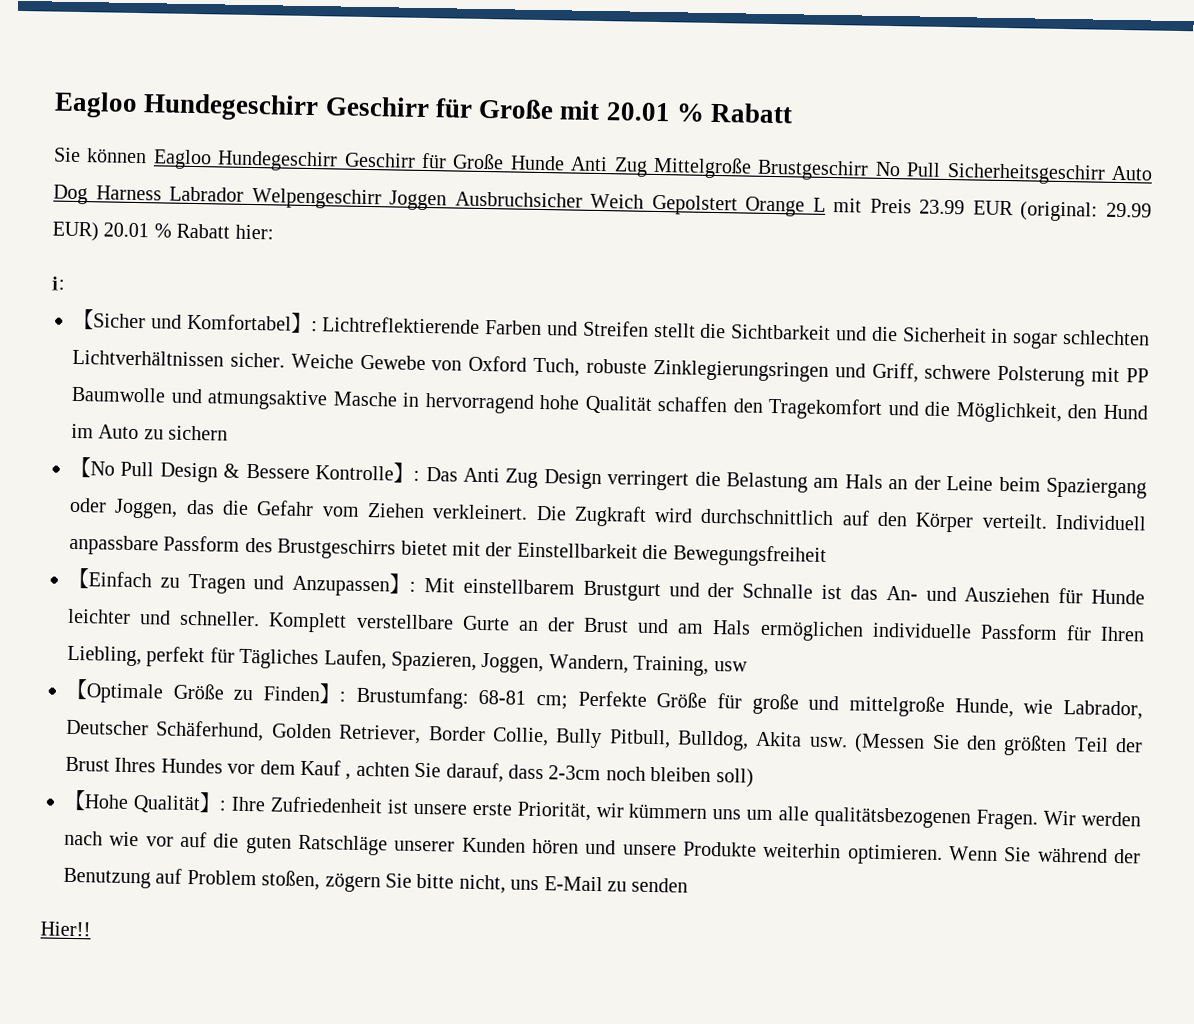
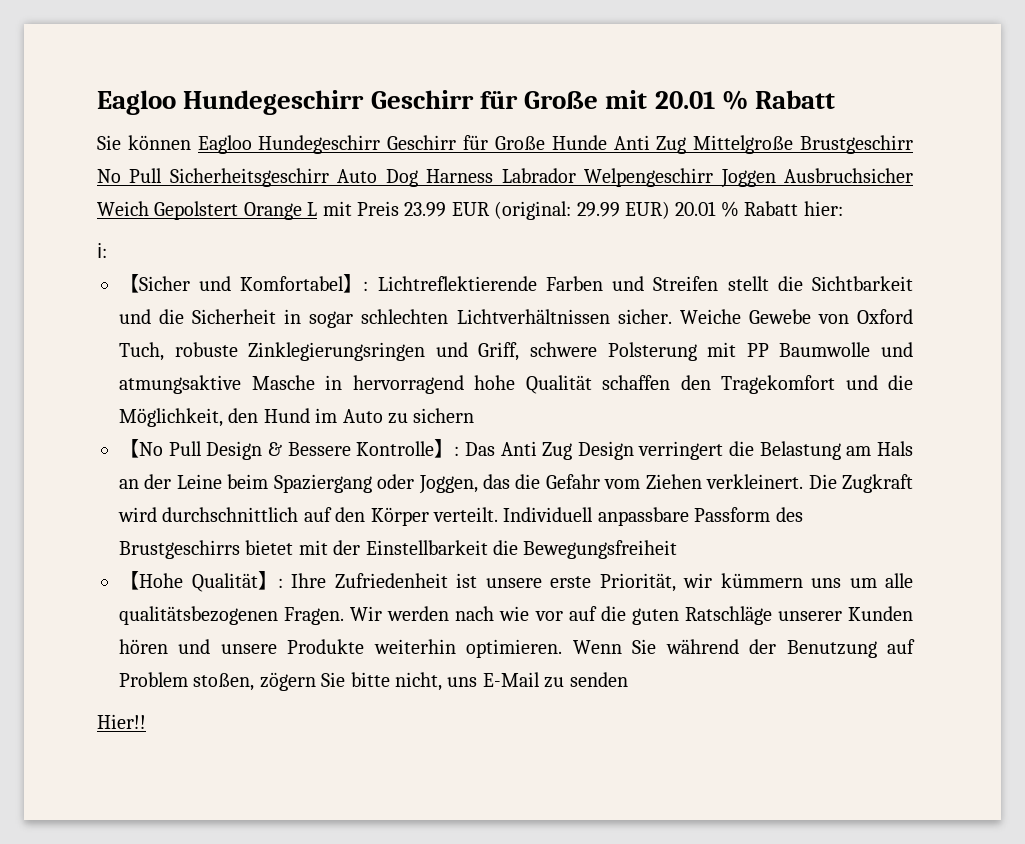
- 【Einfach zu Tragen und Anzupassen】: Mit einstellbarem Brustgurt und der Schnalle ist das An- und Ausziehen für Hunde leichter und schneller. Komplett verstellbare Gurte an der Brust und am Hals ermöglichen individuelle Passform für Ihren Liebling, perfekt für Tägliches Laufen, Spazieren, Joggen, Wandern, Training, usw
- 【Optimale Größe zu Finden】: Brustumfang: 68-81 cm; Perfekte Größe für große und mittelgroße Hunde, wie Labrador, Deutscher Schäferhund, Golden Retriever, Border Collie, Bully Pitbull, Bulldog, Akita usw. (Messen Sie den größten Teil der Brust Ihres Hundes vor dem Kauf , achten Sie darauf, dass 2-3cm noch bleiben soll)

